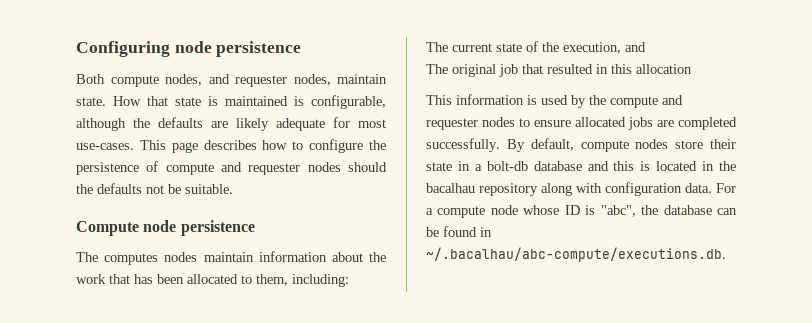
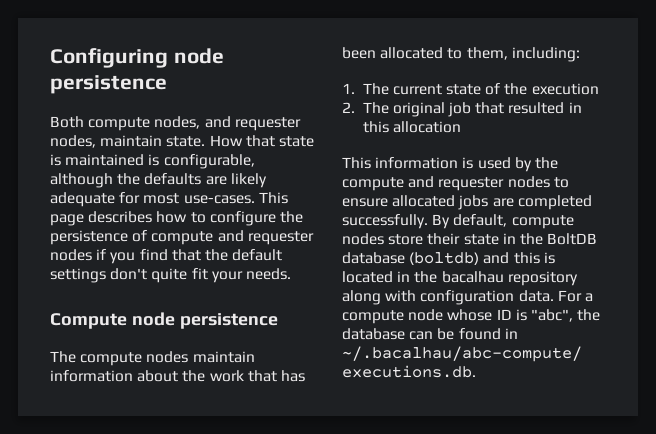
- This page describes how to configure the persistence of compute and requester nodes should the defaults not be suitable.
+ This page describes how to configure the persistence of compute and requester nodes if you find that the default settings don't quite fit your needs.
- The computes nodes maintain information about the work that has been allocated to them, including:
+ The compute nodes maintain information about the work that has been allocated to them, including:
- The current state of the execution, and
- The original job that resulted in this allocation
+ 1. The current state of the execution
+ 2. The original job that resulted in this allocation
- By default, compute nodes store their state in a bolt-db database and this is located in the bacalhau repository along with configuration data.
+ By default, compute nodes store their state in the BoltDB database (boltdb) and this is located in the bacalhau repository along with configuration data.

